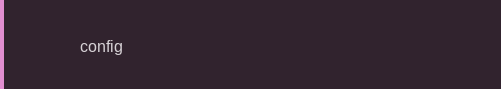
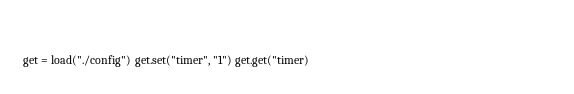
- config
+ get = load("./config") get.set("timer", "1") get.get("timer)

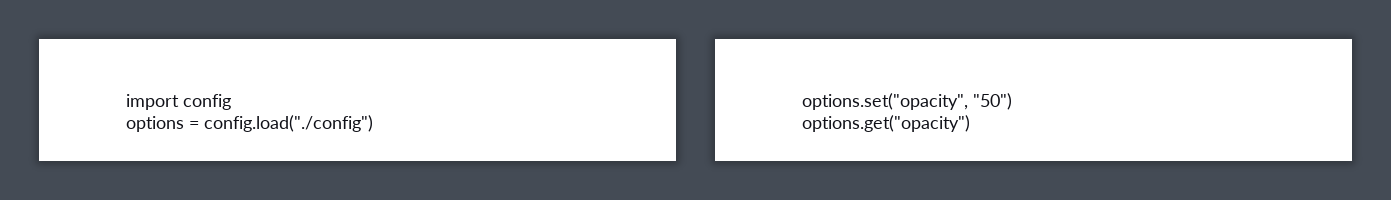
- get = load("./config") get.set("timer", "1") get.get("timer)
+ import config
+ options = config.load("./config")
+ options.set("opacity", "50")
+ options.get("opacity")

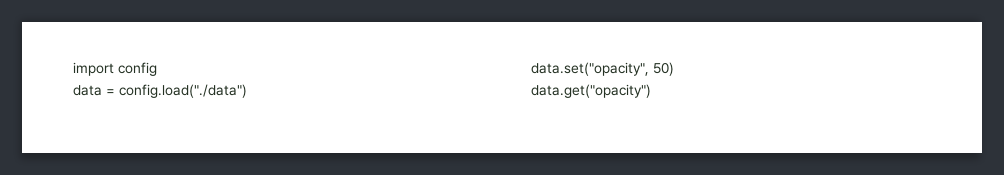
- options = config.load("./config")
- options.set("opacity", "50")
- options.get("opacity")
+ data = config.load("./data")
+ data.set("opacity", 50)
+ data.get("opacity")

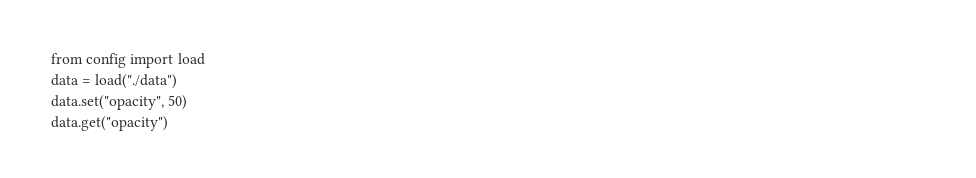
- import config
+ from config import load
- data = config.load("./data")
+ data = load("./data")

